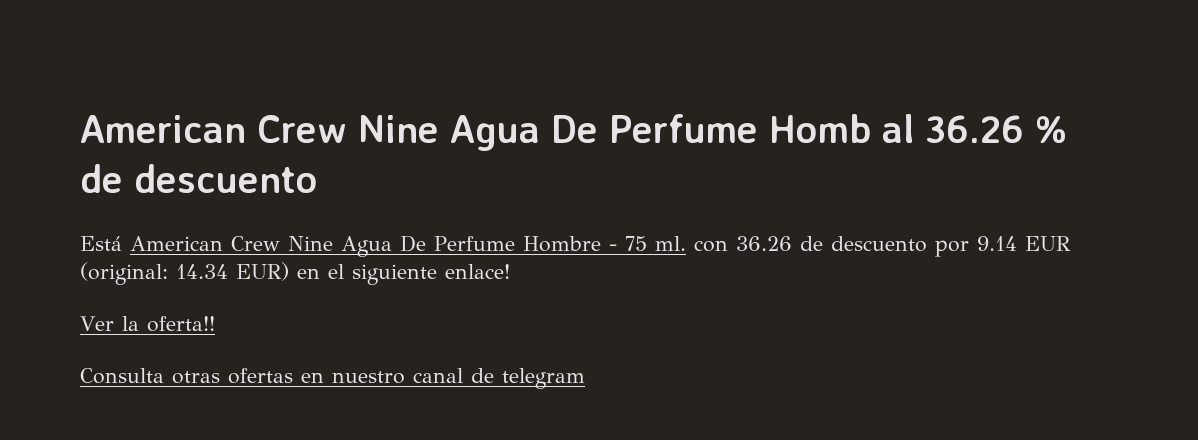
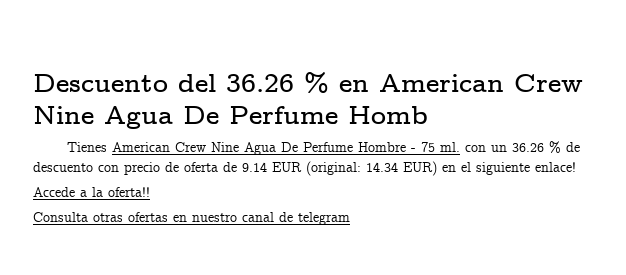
- American Crew Nine Agua De Perfume Homb al 36.26 % de descuento
- Está American Crew Nine Agua De Perfume Hombre - 75 ml. con 36.26 de descuento por 9.14 EUR (original: 14.34 EUR) en el siguiente enlace!
+ Descuento del 36.26 % en American Crew Nine Agua De Perfume Homb
+ Tienes American Crew Nine Agua De Perfume Hombre - 75 ml. con un 36.26 % de descuento con precio de oferta de 9.14 EUR (original: 14.34 EUR) en el siguiente enlace!
- Ver la oferta!!
+ Accede a la oferta!!

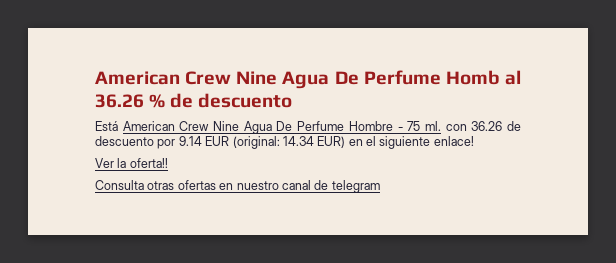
- Descuento del 36.26 % en American Crew Nine Agua De Perfume Homb
- Tienes American Crew Nine Agua De Perfume Hombre - 75 ml. con un 36.26 % de descuento con precio de oferta de 9.14 EUR (original: 14.34 EUR) en el siguiente enlace!
+ American Crew Nine Agua De Perfume Homb al 36.26 % de descuento
+ Está American Crew Nine Agua De Perfume Hombre - 75 ml. con 36.26 de descuento por 9.14 EUR (original: 14.34 EUR) en el siguiente enlace!
- Accede a la oferta!!
+ Ver la oferta!!

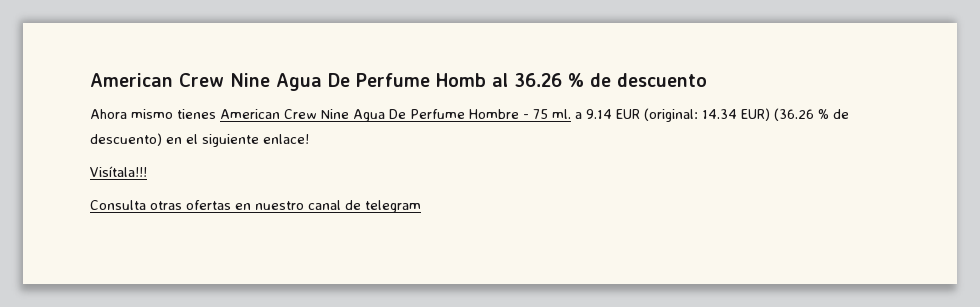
- Está American Crew Nine Agua De Perfume Hombre - 75 ml. con 36.26 de descuento por 9.14 EUR (original: 14.34 EUR) en el siguiente enlace!
+ Ahora mismo tienes American Crew Nine Agua De Perfume Hombre - 75 ml. a 9.14 EUR (original: 14.34 EUR) (36.26 % de descuento) en el siguiente enlace!
- Ver la oferta!!
+ Visítala!!!

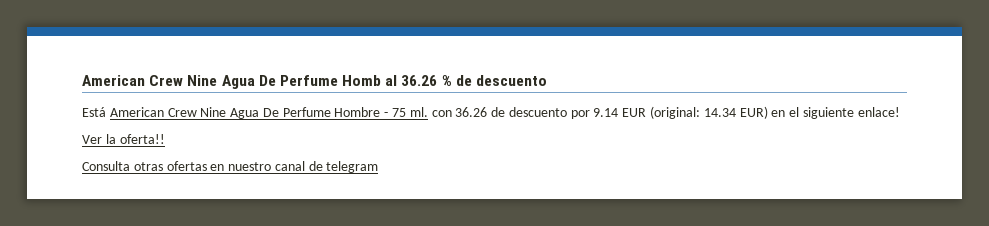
- Ahora mismo tienes American Crew Nine Agua De Perfume Hombre - 75 ml. a 9.14 EUR (original: 14.34 EUR) (36.26 % de descuento) en el siguiente enlace!
+ Está American Crew Nine Agua De Perfume Hombre - 75 ml. con 36.26 de descuento por 9.14 EUR (original: 14.34 EUR) en el siguiente enlace!
- Visítala!!!
+ Ver la oferta!!

